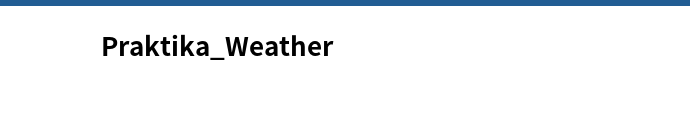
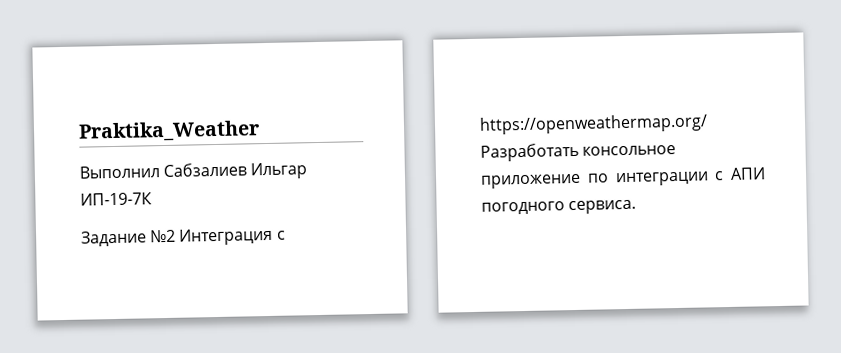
+ Выполнил Сабзалиев Ильгар ИП-19-7К
+ Задание №2 Интеграция с https://openweathermap.org/ Разработать консольное приложение по интеграции с АПИ погодного сервиса.

